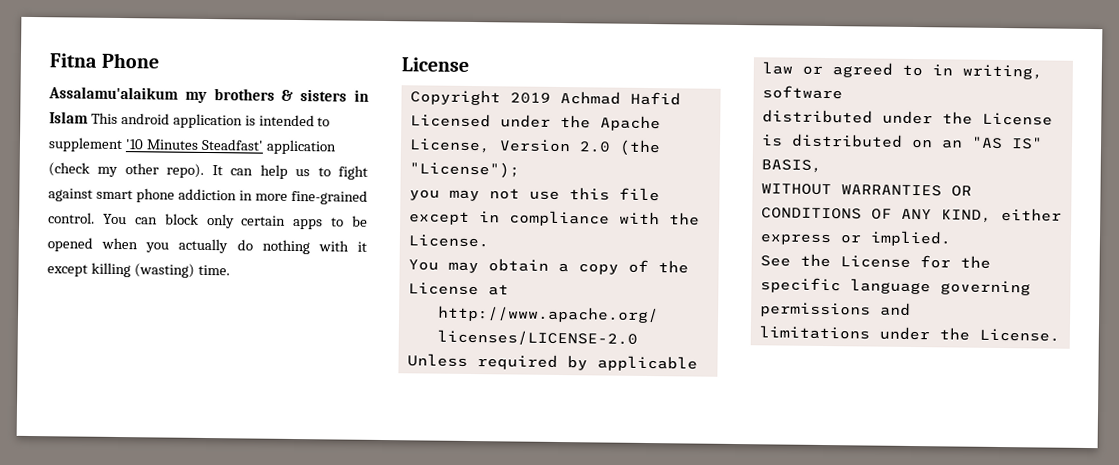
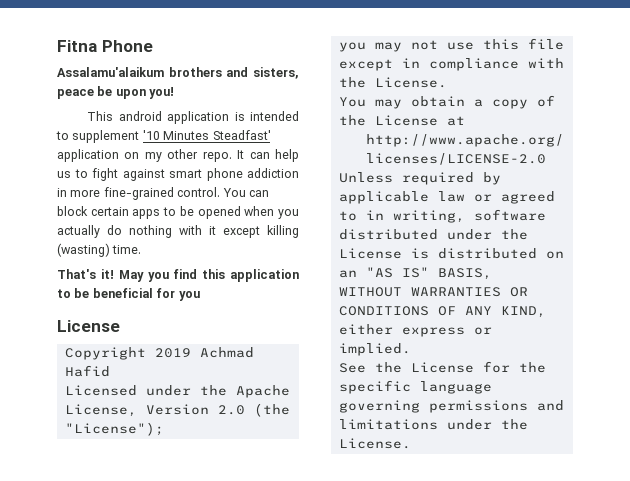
- Assalamu'alaikum my brothers & sisters in Islam This android application is intended to supplement '10 Minutes Steadfast' application (check my other repo).
+ Assalamu'alaikum brothers and sisters, peace be upon you!
+ This android application is intended to supplement '10 Minutes Steadfast' application on my other repo.
- You can block only certain apps to be opened when you actually do nothing with it except killing (wasting) time.
+ You can block certain apps to be opened when you actually do nothing with it except killing (wasting) time.
+ That's it! May you find this application to be beneficial for you

